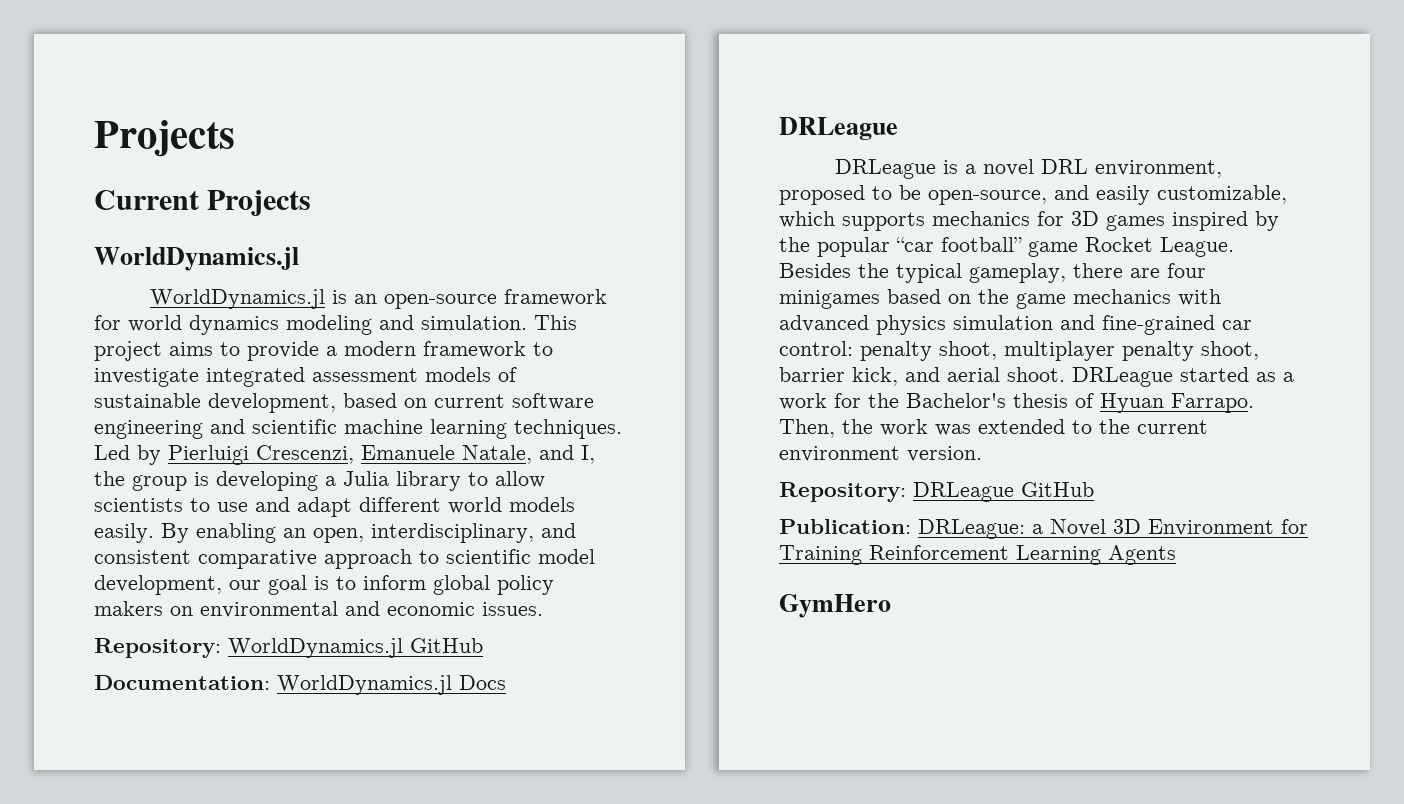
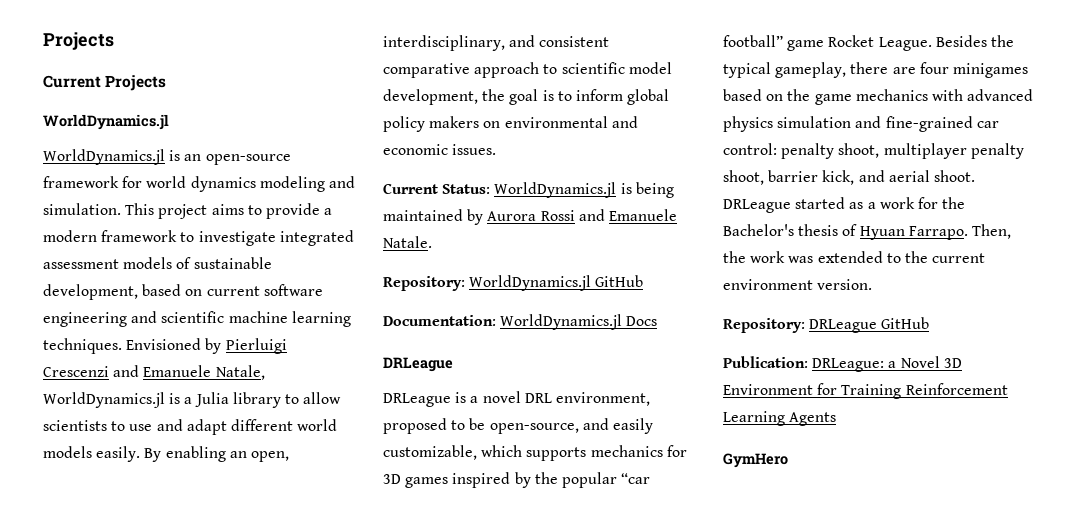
- Led by Pierluigi Crescenzi, Emanuele Natale, and I, the group is developing a Julia library to allow scientists to use and adapt different world models easily.
+ Envisioned by Pierluigi Crescenzi and Emanuele Natale, WorldDynamics.jl is a Julia library to allow scientists to use and adapt different world models easily.
- By enabling an open, interdisciplinary, and consistent comparative approach to scientific model development, our goal is to inform global policy makers on environmental and economic issues.
+ By enabling an open, interdisciplinary, and consistent comparative approach to scientific model development, the goal is to inform global policy makers on environmental and economic issues.
+ Current Status: WorldDynamics.jl is being maintained by Aurora Rossi and Emanuele Natale.

